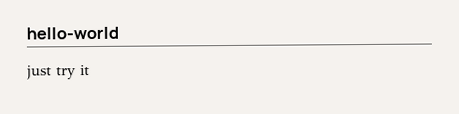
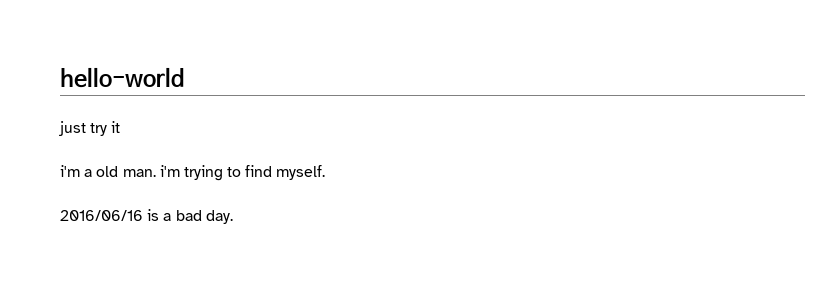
+ i'm a old man. i'm trying to find myself.
+ 2016/06/16 is a bad day.

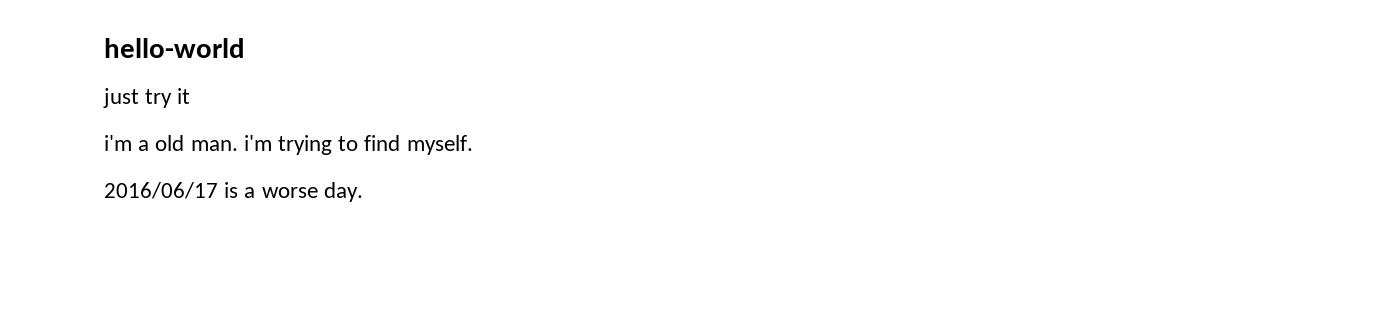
- 2016/06/16 is a bad day.
+ 2016/06/17 is a worse day.

